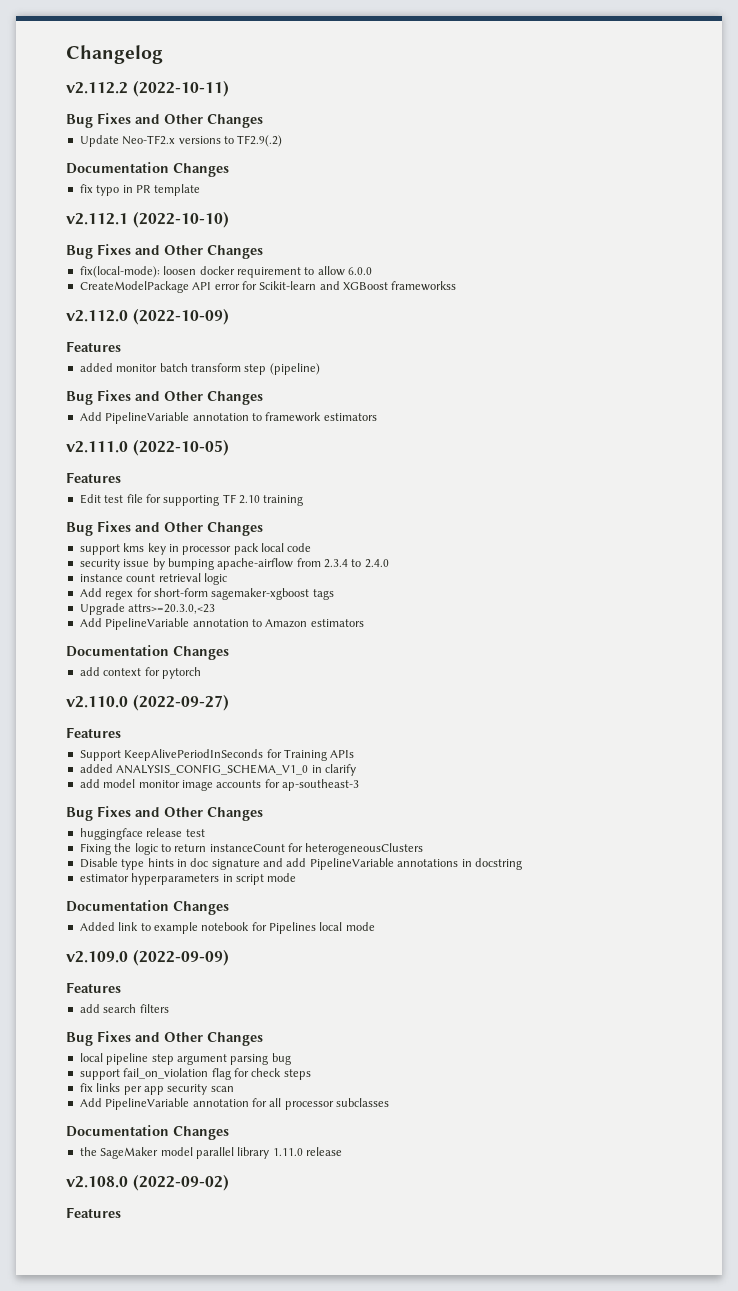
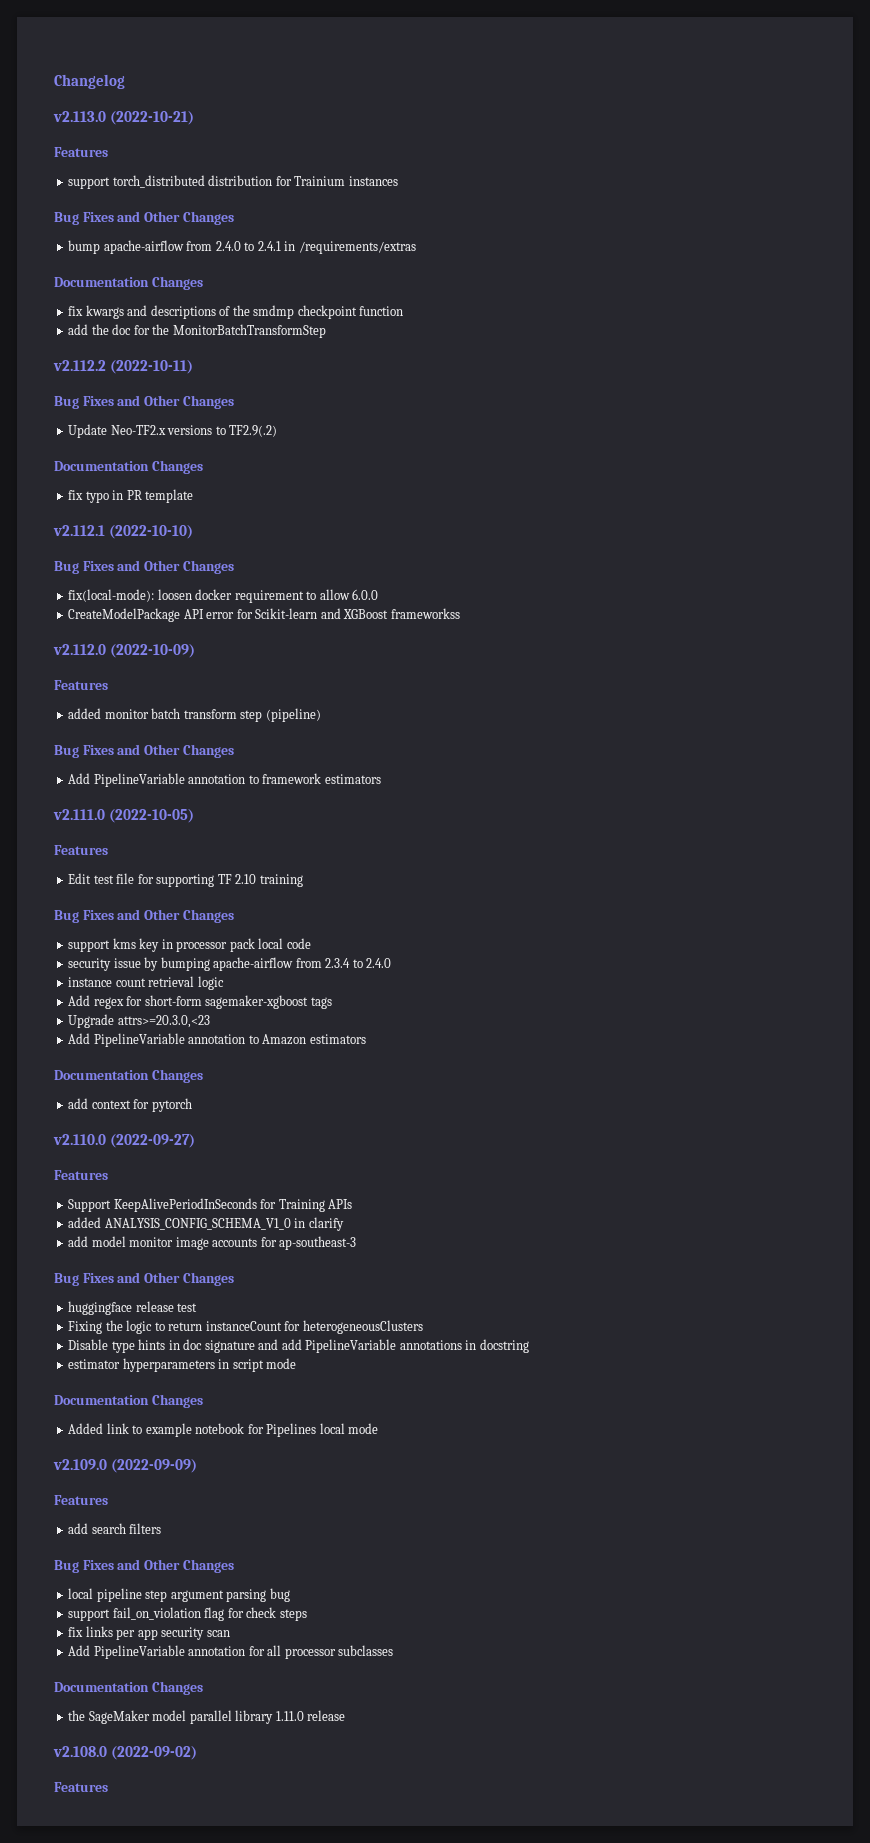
+ v2.113.0 (2022-10-21)
+ Features
+ support torch_distributed distribution for Trainium instances
+ Bug Fixes and Other Changes
+ bump apache-airflow from 2.4.0 to 2.4.1 in /requirements/extras
+ Documentation Changes
+ fix kwargs and descriptions of the smdmp checkpoint function
+ add the doc for the MonitorBatchTransformStep

